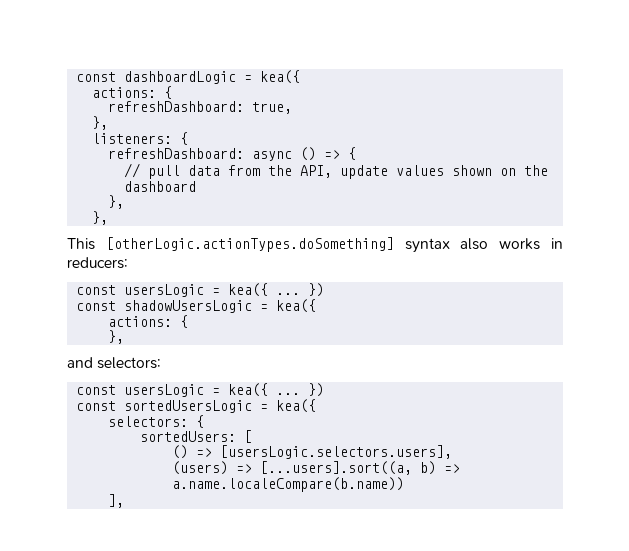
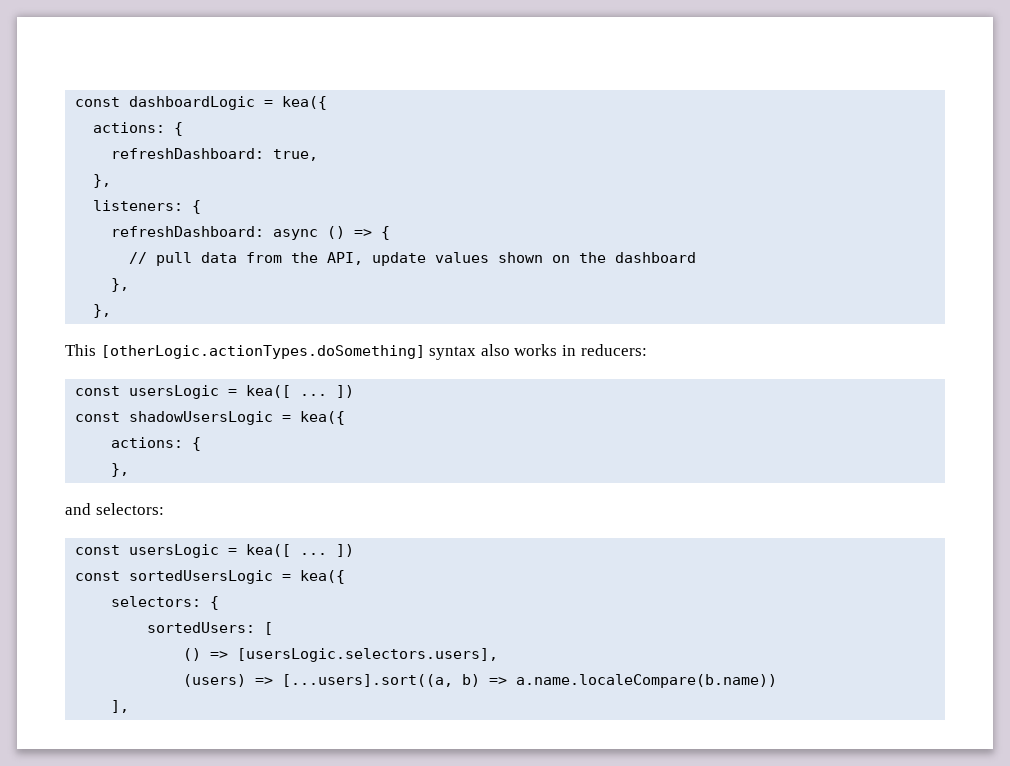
  This [otherLogic.actionTypes.doSomething] syntax also works in reducers:
- const usersLogic = kea({ ... })
+ const usersLogic = kea([ ... ])
  and selectors:
- const usersLogic = kea({ ... })
+ const usersLogic = kea([ ... ])

